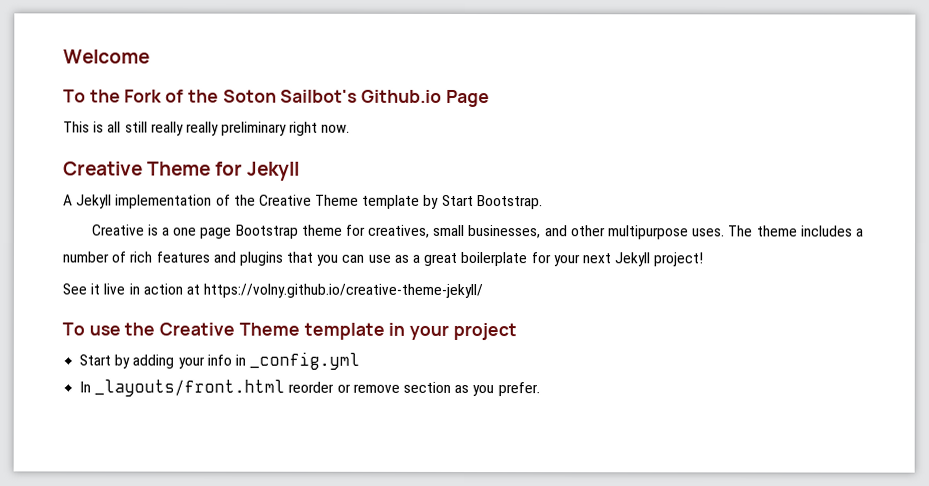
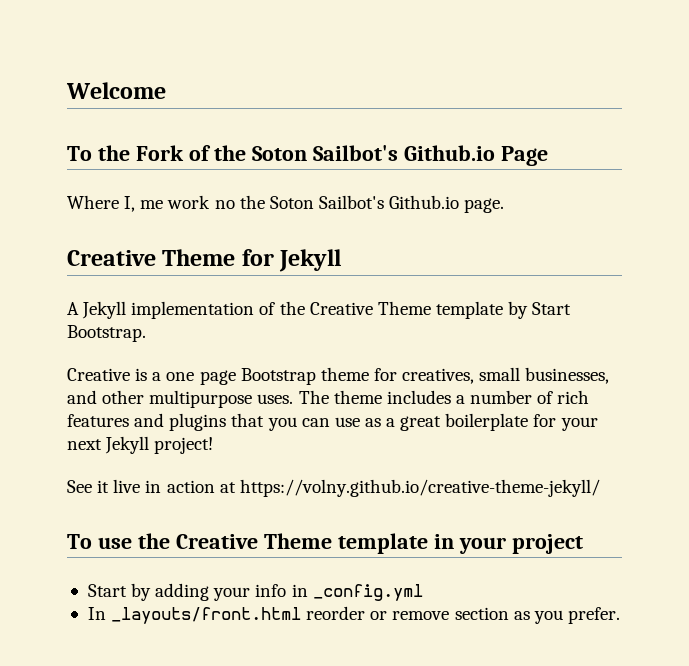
- This is all still really really preliminary right now.
+ Where I, me work no the Soton Sailbot's Github.io page.

